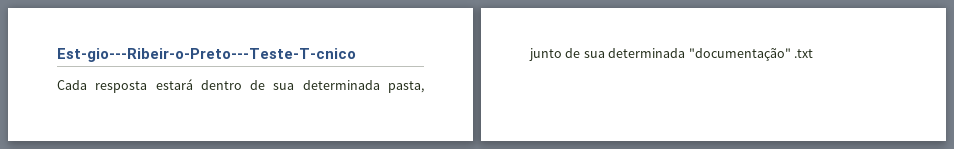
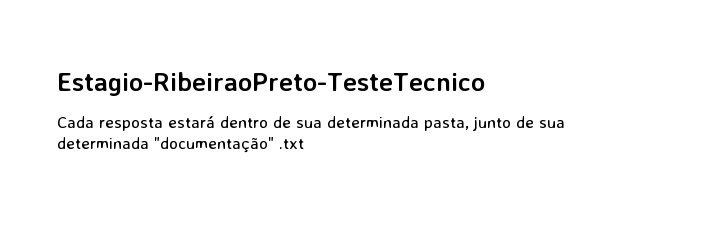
- Est-gio---Ribeir-o-Preto---Teste-T-cnico
+ Estagio-RibeiraoPreto-TesteTecnico

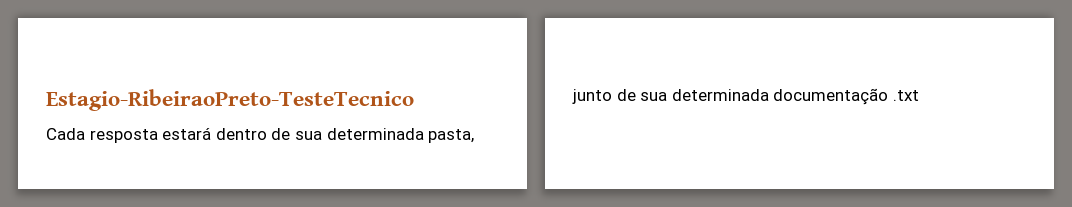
- Cada resposta estará dentro de sua determinada pasta, junto de sua determinada "documentação" .txt
+ Cada resposta estará dentro de sua determinada pasta, junto de sua determinada documentação .txt

